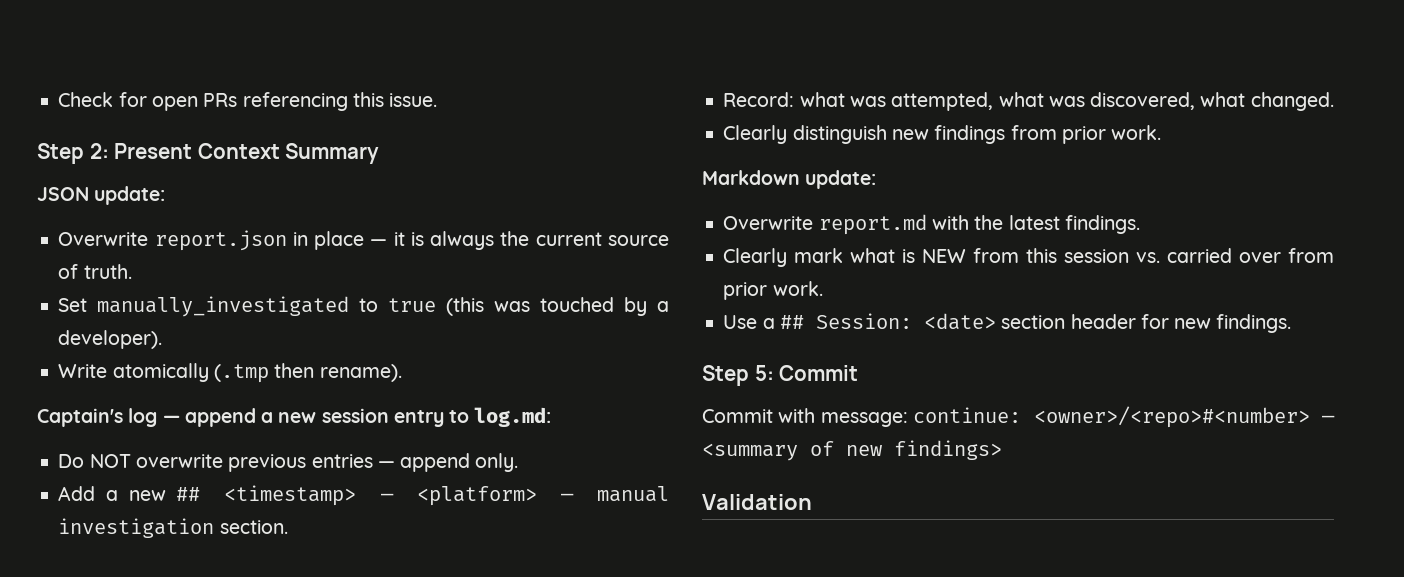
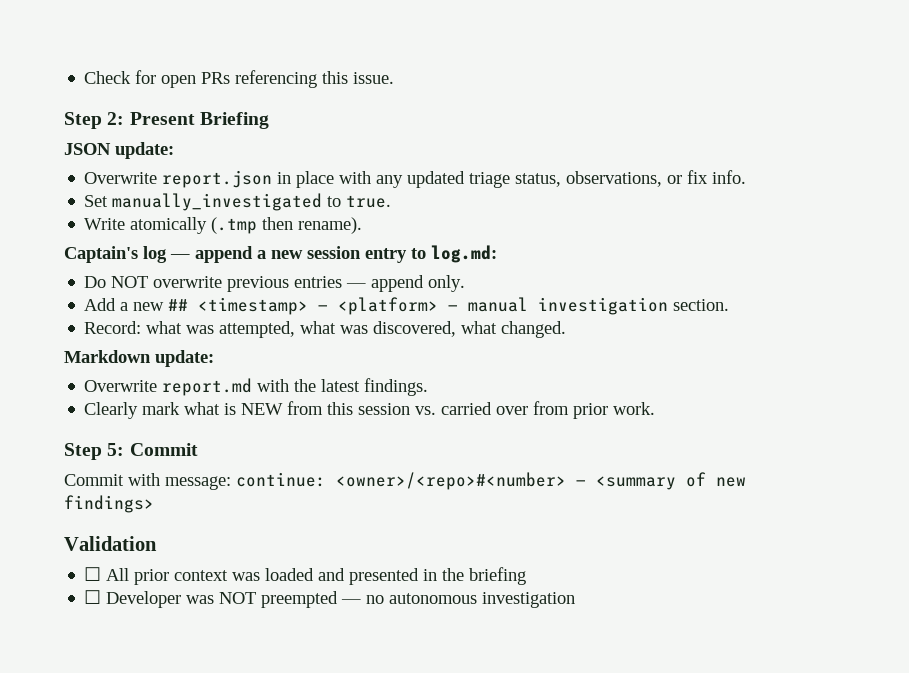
- Step 2: Present Context Summary
+ Step 2: Present Briefing
- Overwrite report.json in place — it is always the current source of truth.
- Set manually_investigated to true (this was touched by a developer).
+ Overwrite report.json in place with any updated triage status, observations, or fix info.
+ Set manually_investigated to true.
- Clearly distinguish new findings from prior work.
- Use a ## Session: <date> section header for new findings.
+ ☐ All prior context was loaded and presented in the briefing
+ ☐ Developer was NOT preempted — no autonomous investigation

